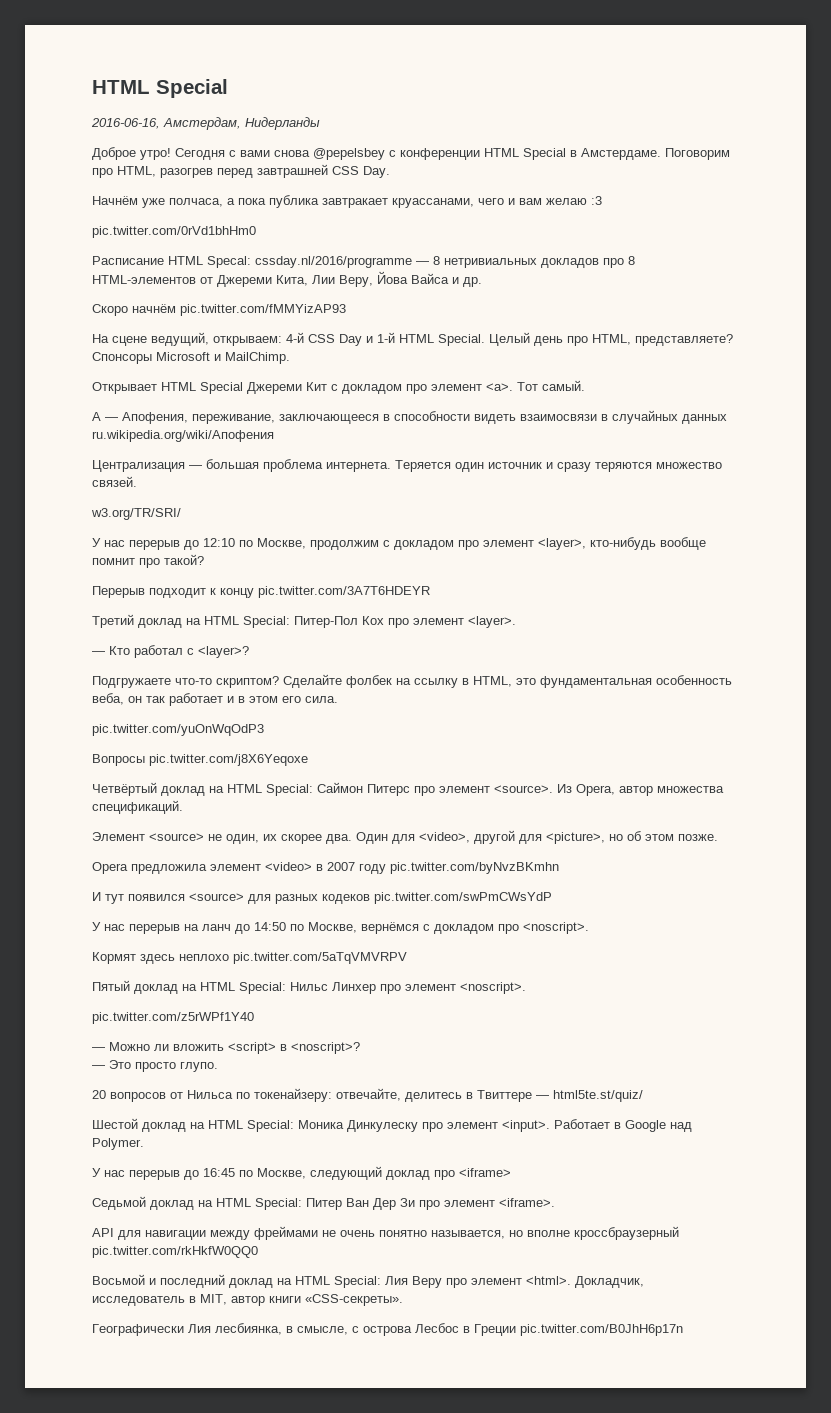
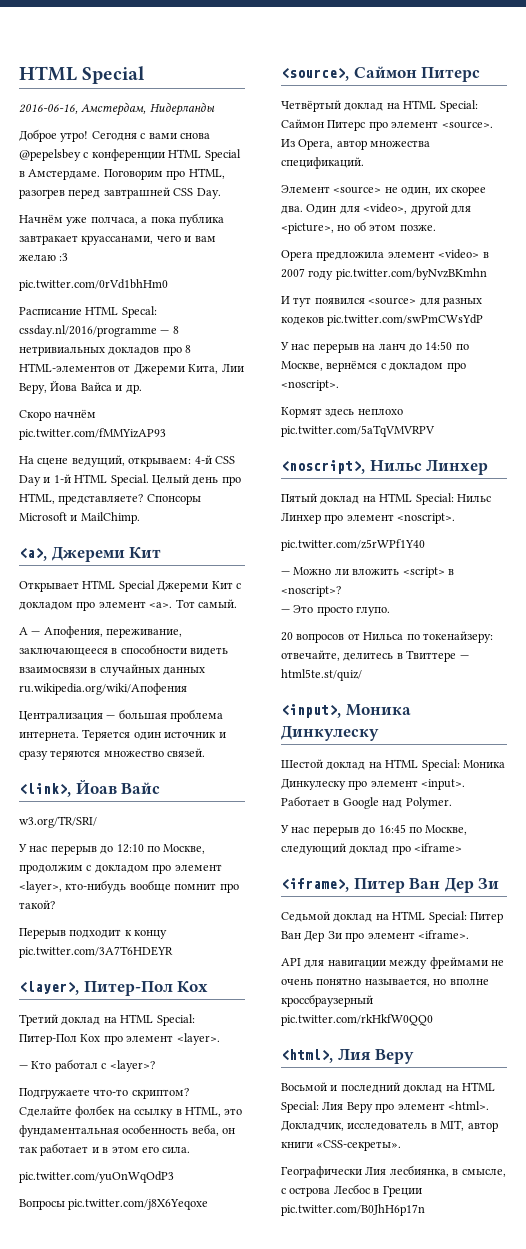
+ <a>, Джереми Кит
+ <link>, Йоав Вайс
+ <layer>, Питер-Пол Кох
+ <source>, Саймон Питерс
+ <noscript>, Нильс Линхер
+ <input>, Моника Динкулеску
+ <iframe>, Питер Ван Дер Зи
+ <html>, Лия Веру

